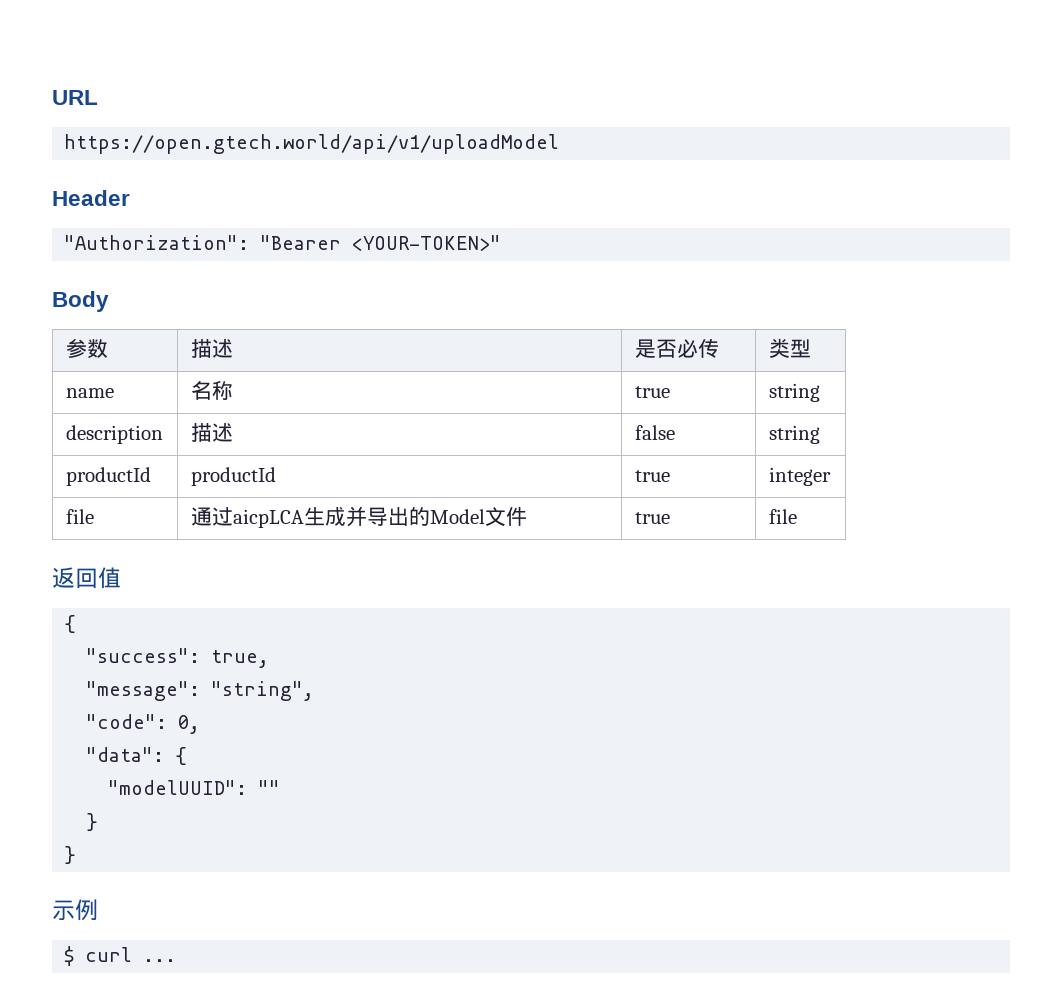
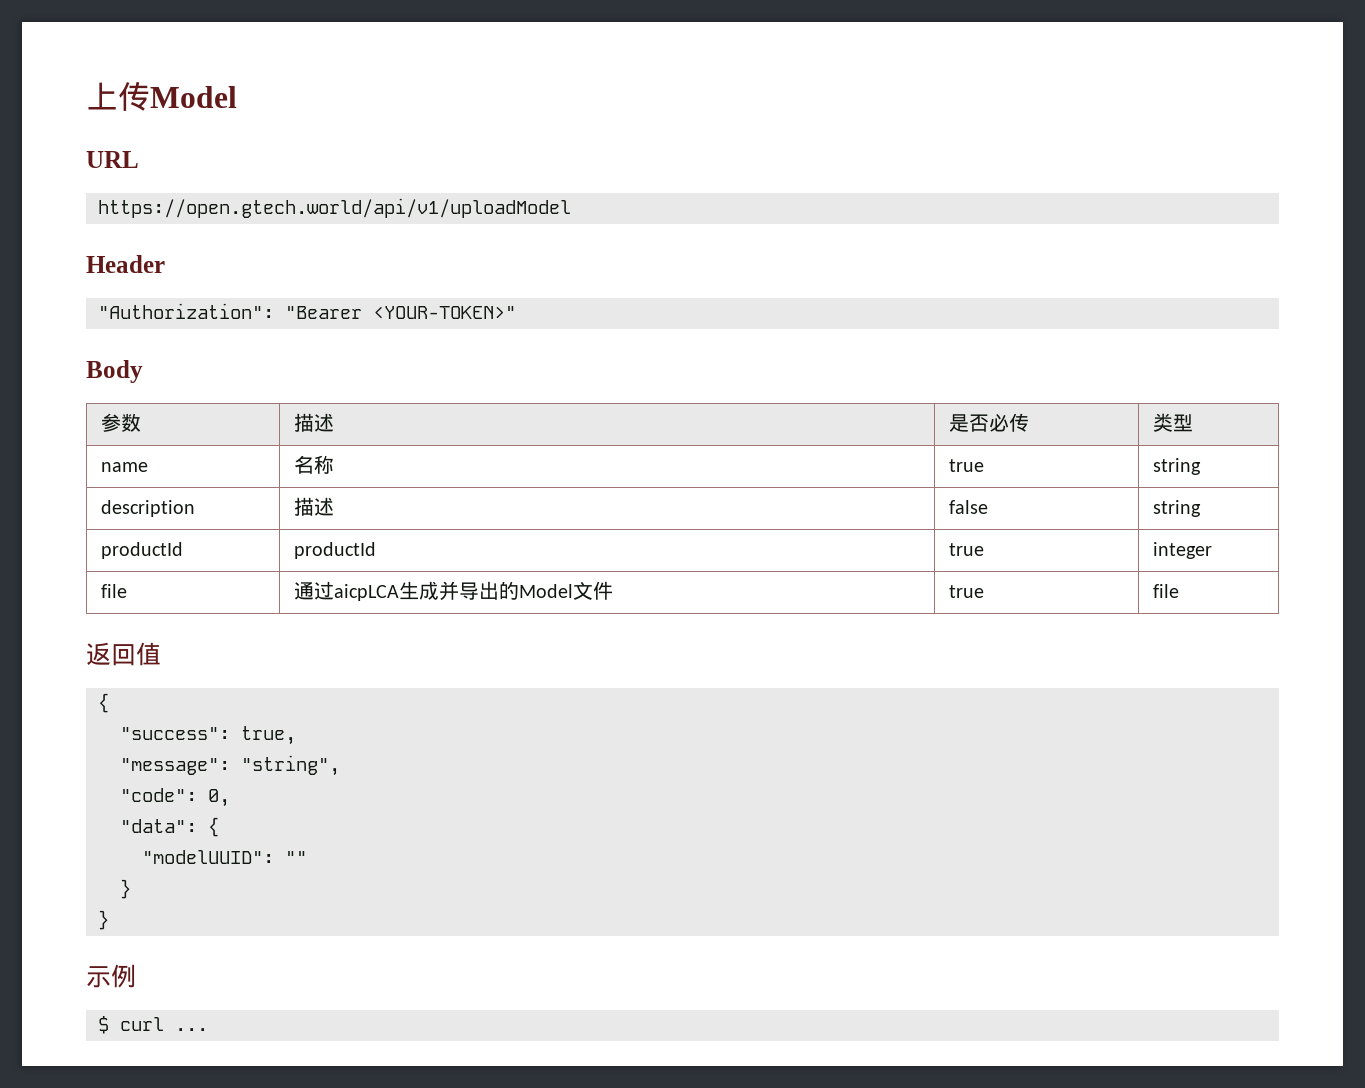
+ 上传Model

